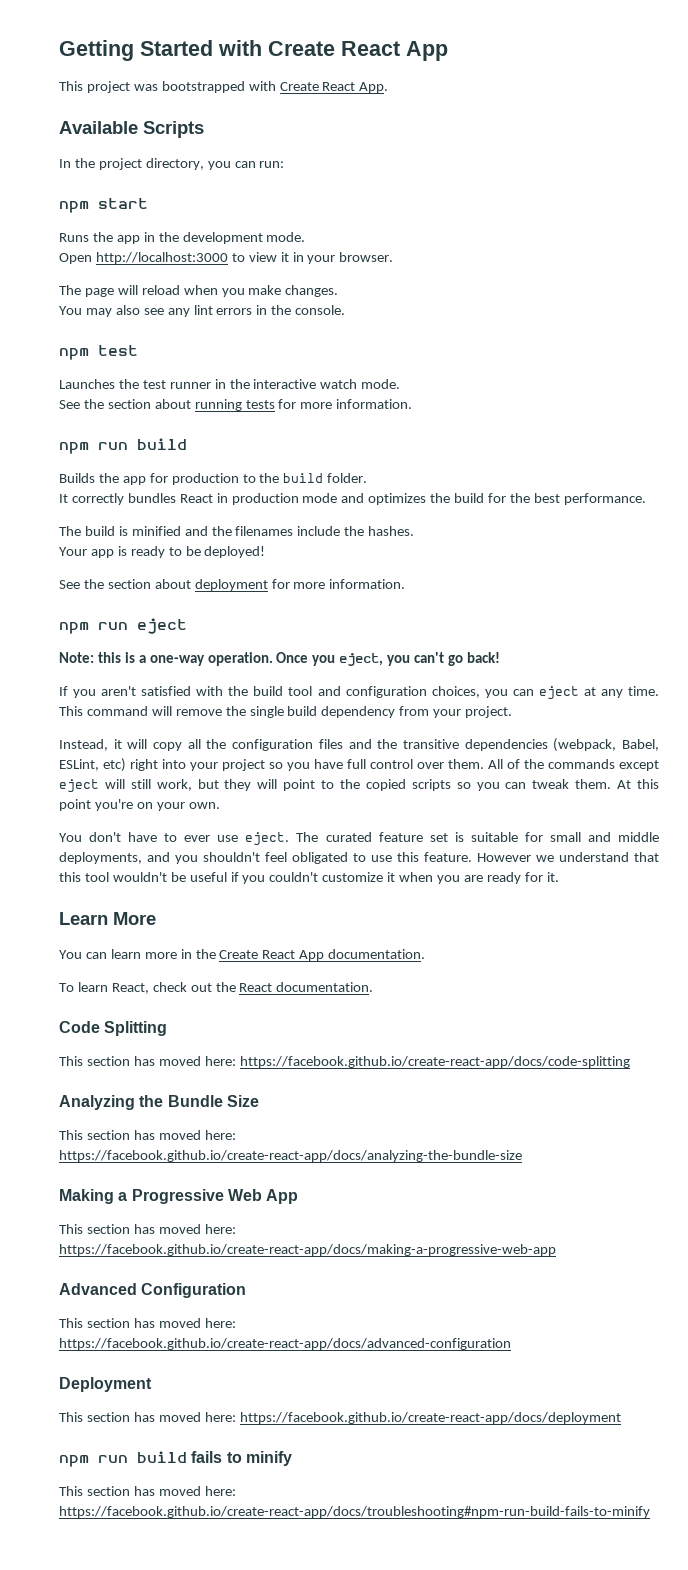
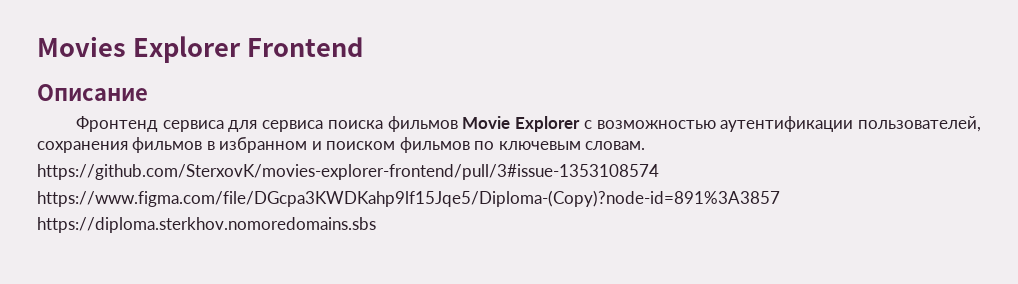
- Getting Started with Create React App
- This project was bootstrapped with Create React App.
- Available Scripts
- In the project directory, you can run:
- npm start
- Runs the app in the development mode.
- Open http://localhost:3000 to view it in your browser.
- The page will reload when you make changes.
- You may also see any lint errors in the console.
- npm test
- Launches the test runner in the interactive watch mode.
- See the section about running tests for more information.
- npm run build
- Builds the app for production to the build folder.
- It correctly bundles React in production mode and optimizes the build for the best performance.
- The build is minified and the filenames include the hashes.
- Your app is ready to be deployed!
- See the section about deployment for more information.
- npm run eject
- Note: this is a one-way operation. Once you eject, you can't go back!
- If you aren't satisfied with the build tool and configuration choices, you can eject at any time. This command will remove the single build dependency from your project.
- Instead, it will copy all the configuration files and the transitive dependencies (webpack, Babel, ESLint, etc) right into your project so you have full control over them. All of the commands except eject will still work, but they will point to the copied scripts so you can tweak them. At this point you're on your own.
- You don't have to ever use eject. The curated feature set is suitable for small and middle deployments, and you shouldn't feel obligated to use this feature. However we understand that this tool wouldn't be useful if you couldn't customize it when you are ready for it.
- Learn More
- You can learn more in the Create React App documentation.
- To learn React, check out the React documentation.
- Code Splitting
- This section has moved here: https://facebook.github.io/create-react-app/docs/code-splitting
- Analyzing the Bundle Size
- This section has moved here: https://facebook.github.io/create-react-app/docs/analyzing-the-bundle-size
- Making a Progressive Web App
- This section has moved here: https://facebook.github.io/create-react-app/docs/making-a-progressive-web-app
- Advanced Configuration
- This section has moved here: https://facebook.github.io/create-react-app/docs/advanced-configuration
- Deployment
- This section has moved here: https://facebook.github.io/create-react-app/docs/deployment
- npm run build fails to minify
- This section has moved here: https://facebook.github.io/create-react-app/docs/troubleshooting#npm-run-build-fails-to-minify
+ Movies Explorer Frontend
+ Описание
+ Фронтенд сервиса для сервиса поиска фильмов Movie Explorer с возможностью аутентификации пользователей, сохранения фильмов в избранном и поиском фильмов по ключевым словам.
+ https://github.com/SterxovK/movies-explorer-frontend/pull/3#issue-1353108574
+ https://www.figma.com/file/DGcpa3KWDKahp9lf15Jqe5/Diploma-(Copy)?node-id=891%3A3857
+ https://diploma.sterkhov.nomoredomains.sbs

